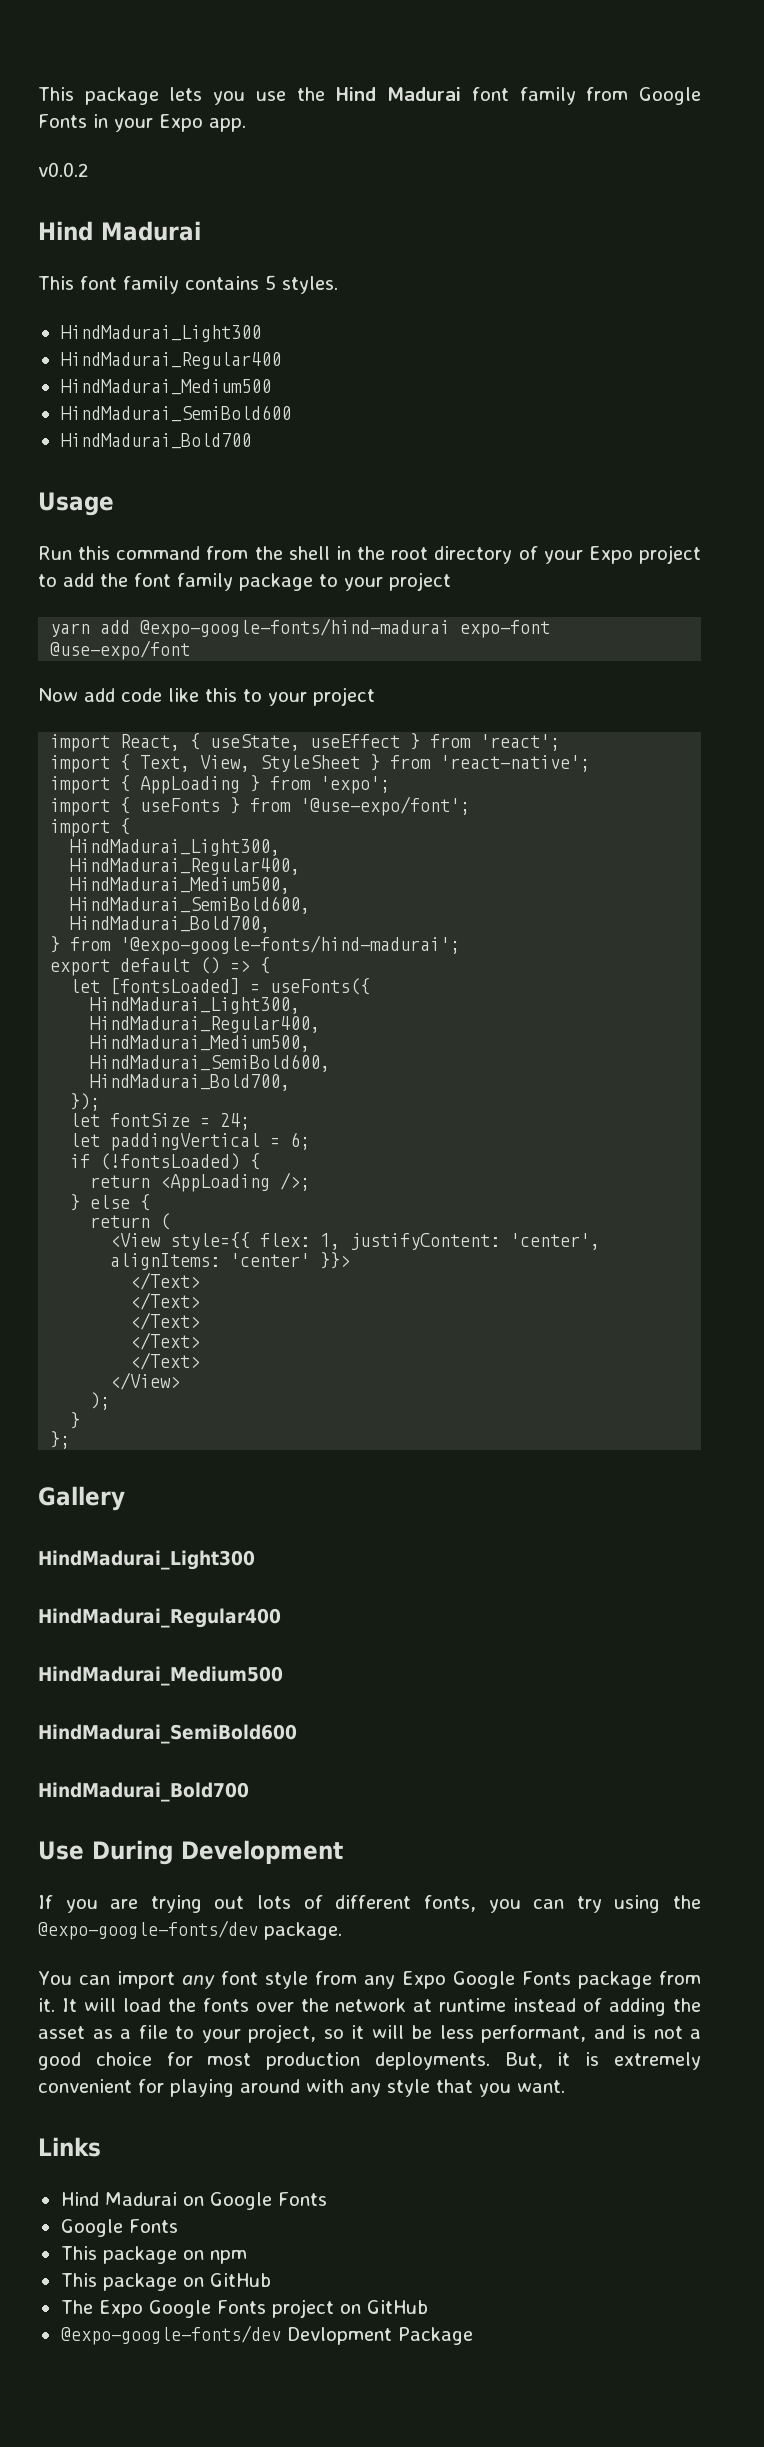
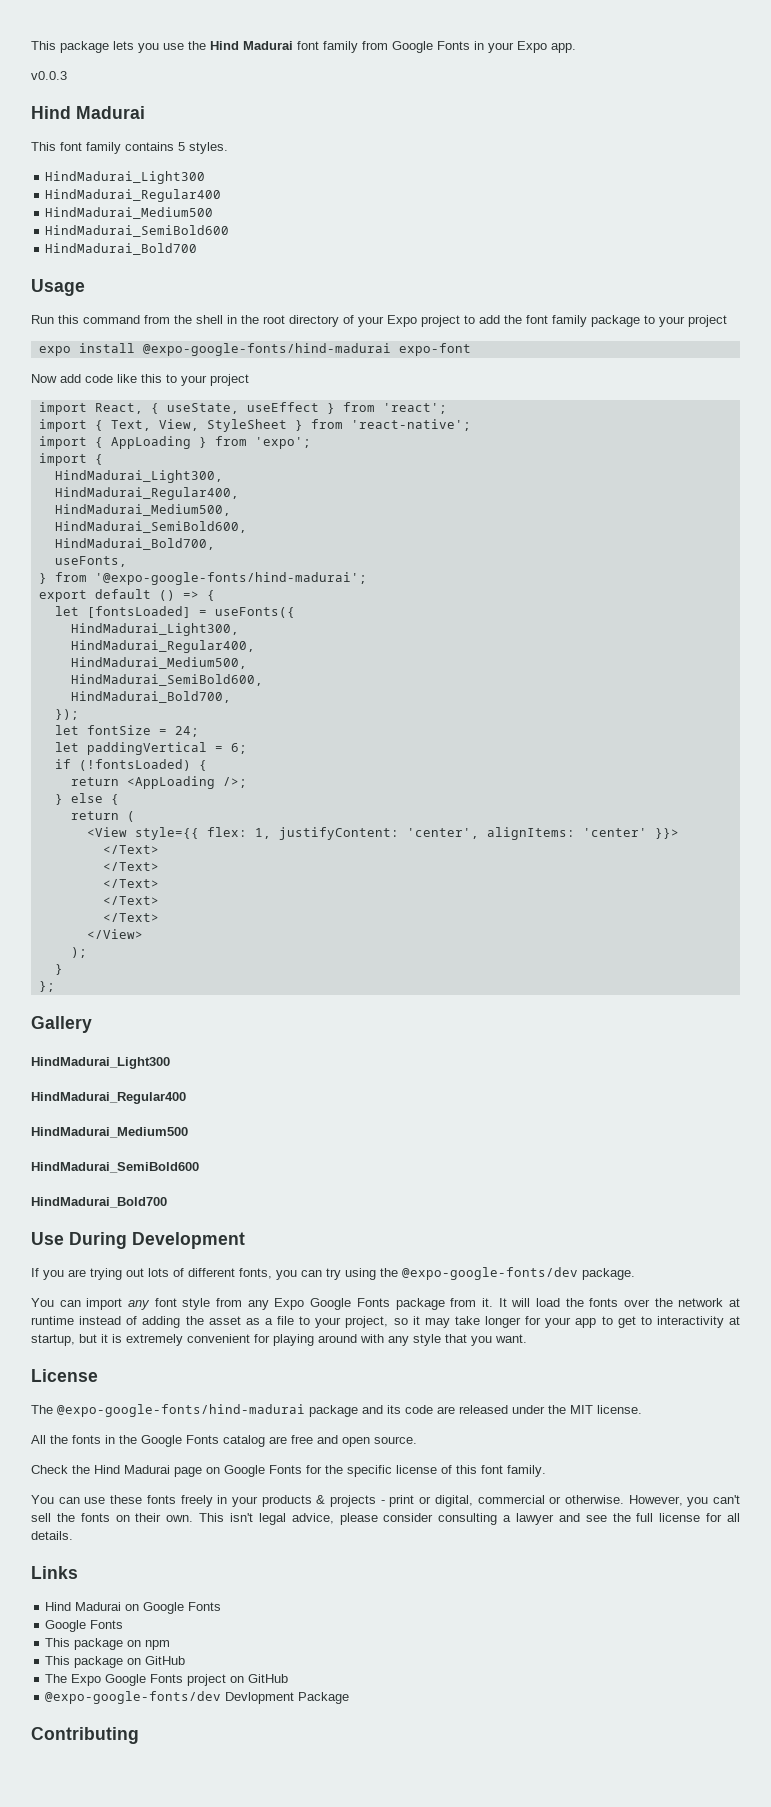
- v0.0.2
+ v0.0.3
- yarn add @expo-google-fonts/hind-madurai expo-font @use-expo/font
+ expo install @expo-google-fonts/hind-madurai expo-font
- import { useFonts } from '@use-expo/font';
+ useFonts,
- It will load the fonts over the network at runtime instead of adding the asset as a file to your project, so it will be less performant, and is not a good choice for most production deployments. But, it is extremely convenient for playing around with any style that you want.
+ It will load the fonts over the network at runtime instead of adding the asset as a file to your project, so it may take longer for your app to get to interactivity at startup, but it is extremely convenient for playing around with any style that you want.
+ License
+ The @expo-google-fonts/hind-madurai package and its code are released under the MIT license.
+ All the fonts in the Google Fonts catalog are free and open source.
+ Check the Hind Madurai page on Google Fonts for the specific license of this font family.
+ You can use these fonts freely in your products & projects - print or digital, commercial or otherwise. However, you can't sell the fonts on their own. This isn't legal advice, please consider consulting a lawyer and see the full license for all details.
+ Contributing

